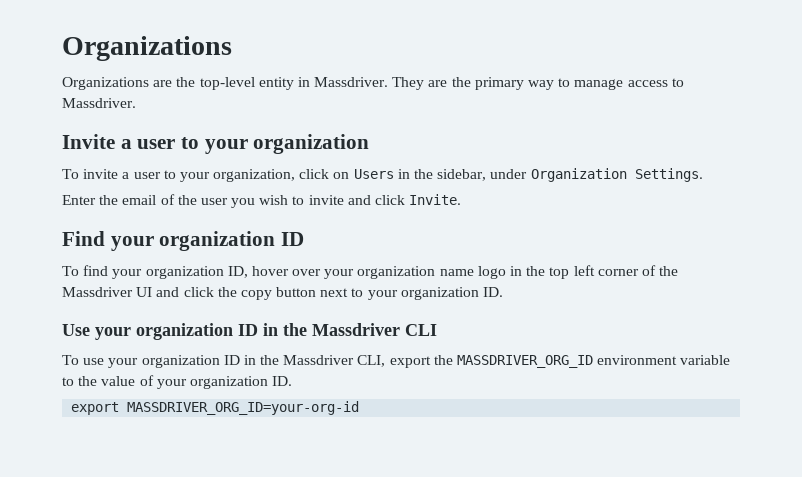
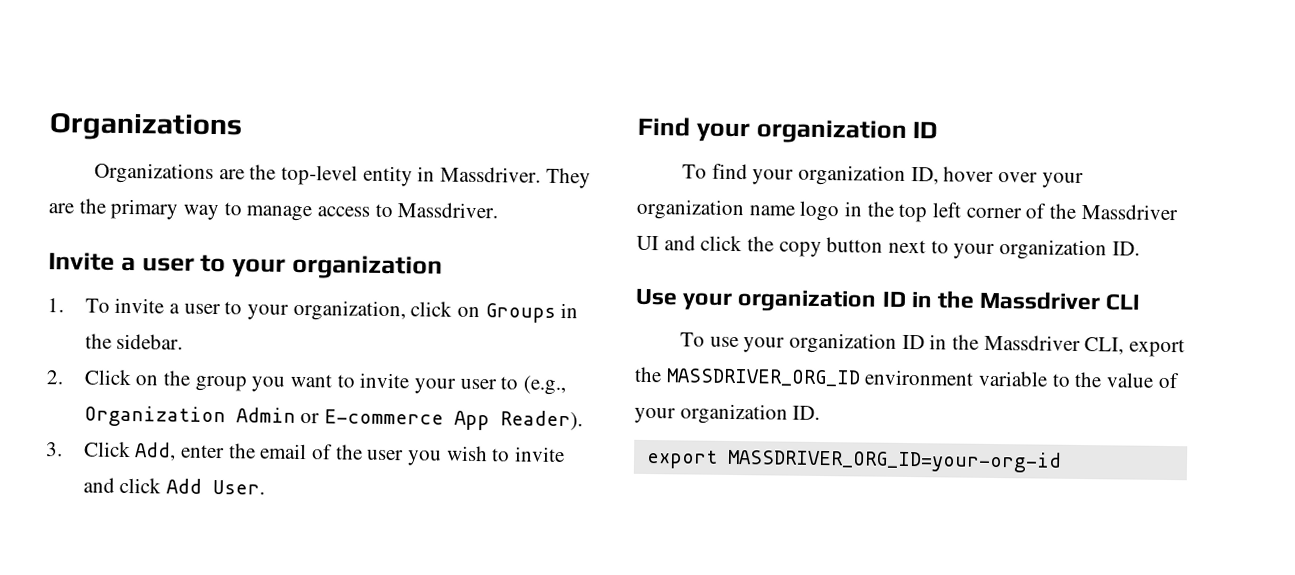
- To invite a user to your organization, click on Users in the sidebar, under Organization Settings.
- Enter the email of the user you wish to invite and click Invite.
+ 1. To invite a user to your organization, click on Groups in the sidebar.
+ 2. Click on the group you want to invite your user to (e.g., Organization Admin or E-commerce App Reader).
+ 3. Click Add, enter the email of the user you wish to invite and click Add User.

